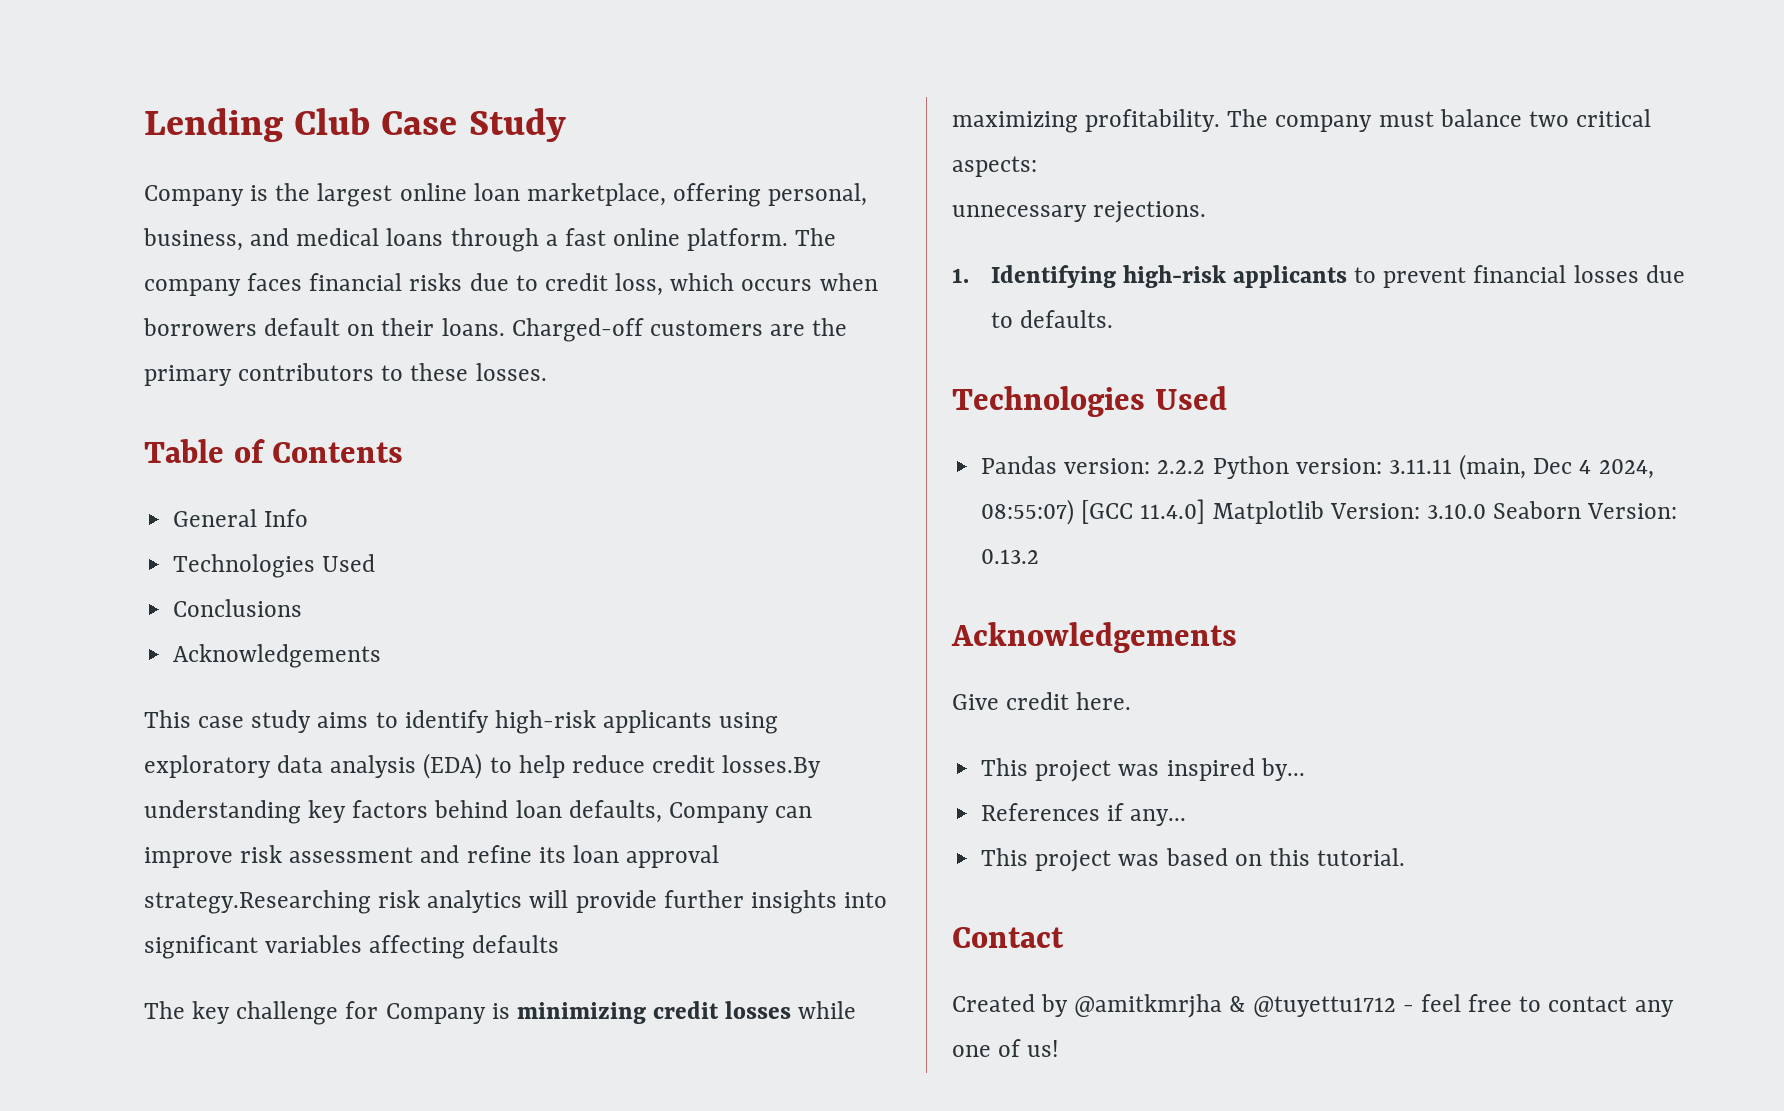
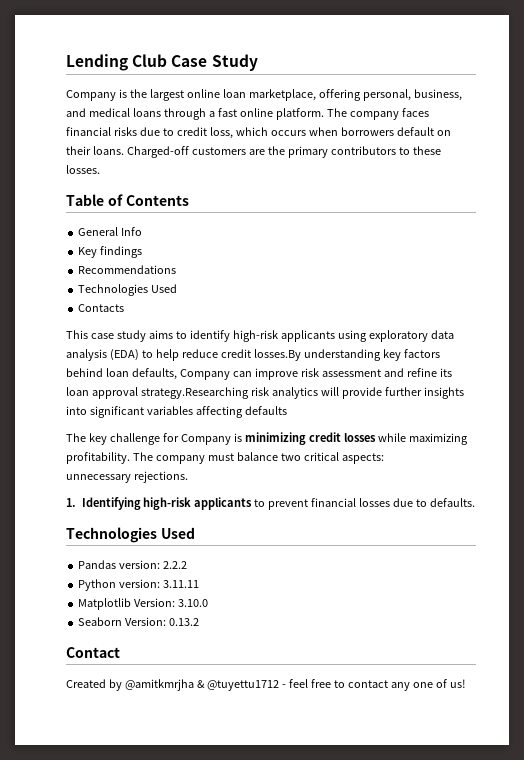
  General Info
+ Key findings
+ Recommendations
  Technologies Used
- Conclusions
- Acknowledgements
+ Contacts
- Pandas version: 2.2.2 Python version: 3.11.11 (main, Dec 4 2024, 08:55:07) [GCC 11.4.0] Matplotlib Version: 3.10.0 Seaborn Version: 0.13.2
- Acknowledgements
- Give credit here.
- This project was inspired by...
- References if any...
- This project was based on this tutorial.
+ Pandas version: 2.2.2
+ Python version: 3.11.11
+ Matplotlib Version: 3.10.0
+ Seaborn Version: 0.13.2

